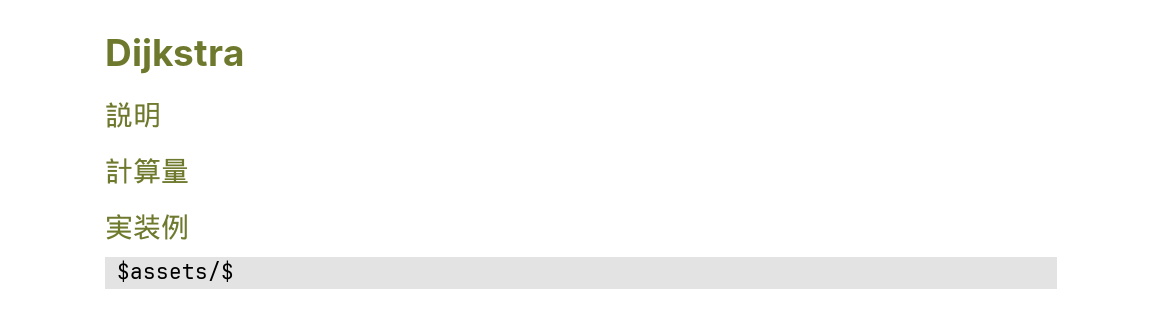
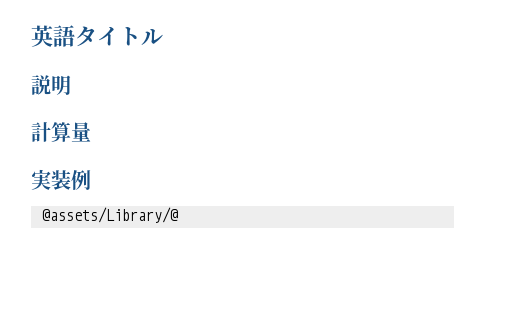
- Dijkstra
+ 英語タイトル
- $assets/$
+ @assets/Library/@

